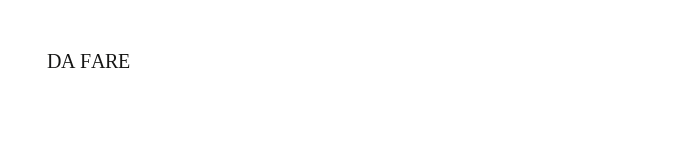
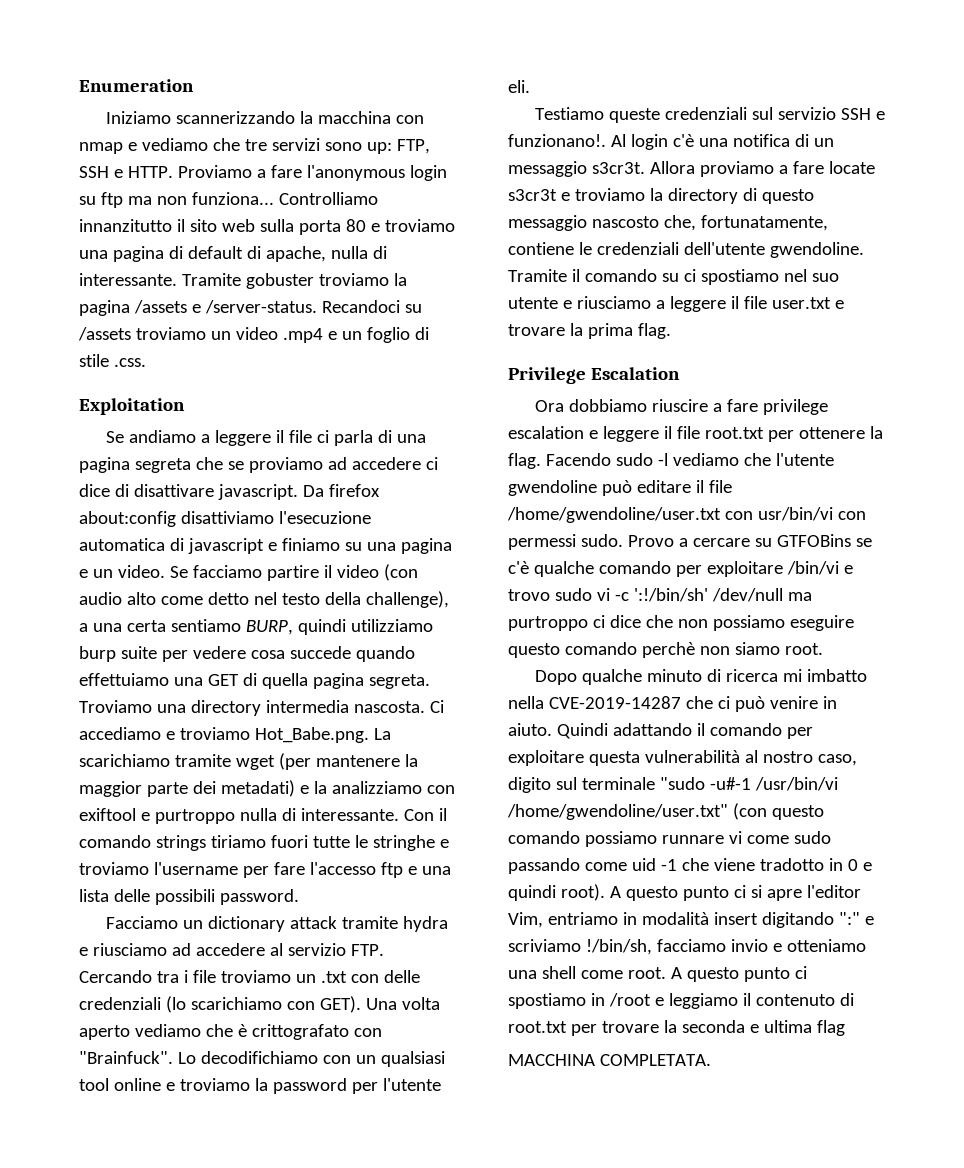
- DA FARE
+ Enumeration
+ Iniziamo scannerizzando la macchina con nmap e vediamo che tre servizi sono up: FTP, SSH e HTTP. Proviamo a fare l'anonymous login su ftp ma non funziona... Controlliamo innanzitutto il sito web sulla porta 80 e troviamo una pagina di default di apache, nulla di interessante. Tramite gobuster troviamo la pagina /assets e /server-status. Recandoci su /assets troviamo un video .mp4 e un foglio di stile .css.
+ Exploitation
+ Se andiamo a leggere il file ci parla di una pagina segreta che se proviamo ad accedere ci dice di disattivare javascript. Da firefox about:config disattiviamo l'esecuzione automatica di javascript e finiamo su una pagina e un video. Se facciamo partire il video (con audio alto come detto nel testo della challenge), a una certa sentiamo BURP, quindi utilizziamo burp suite per vedere cosa succede quando effettuiamo una GET di quella pagina segreta. Troviamo una directory intermedia nascosta. Ci accediamo e troviamo Hot_Babe.png. La scarichiamo tramite wget (per mantenere la maggior parte dei metadati) e la analizziamo con exiftool e purtroppo nulla di interessante. Con il comando strings tiriamo fuori tutte le stringhe e troviamo l'username per fare l'accesso ftp e una lista delle possibili password.
+ Facciamo un dictionary attack tramite hydra e riusciamo ad accedere al servizio FTP. Cercando tra i file troviamo un .txt con delle credenziali (lo scarichiamo con GET). Una volta aperto vediamo che è crittografato con "Brainfuck". Lo decodifichiamo con un qualsiasi tool online e troviamo la password per l'utente eli.
+ Testiamo queste credenziali sul servizio SSH e funzionano!. Al login c'è una notifica di un messaggio s3cr3t. Allora proviamo a fare locate s3cr3t e troviamo la directory di questo messaggio nascosto che, fortunatamente, contiene le credenziali dell'utente gwendoline. Tramite il comando su ci spostiamo nel suo utente e riusciamo a leggere il file user.txt e trovare la prima flag.
+ Privilege Escalation
+ Ora dobbiamo riuscire a fare privilege escalation e leggere il file root.txt per ottenere la flag. Facendo sudo -l vediamo che l'utente gwendoline può editare il file /home/gwendoline/user.txt con usr/bin/vi con permessi sudo. Provo a cercare su GTFOBins se c'è qualche comando per exploitare /bin/vi e trovo sudo vi -c ':!/bin/sh' /dev/null ma purtroppo ci dice che non possiamo eseguire questo comando perchè non siamo root.
+ Dopo qualche minuto di ricerca mi imbatto nella CVE-2019-14287 che ci può venire in aiuto. Quindi adattando il comando per exploitare questa vulnerabilità al nostro caso, digito sul terminale "sudo -u#-1 /usr/bin/vi /home/gwendoline/user.txt" (con questo comando possiamo runnare vi come sudo passando come uid -1 che viene tradotto in 0 e quindi root). A questo punto ci si apre l'editor Vim, entriamo in modalità insert digitando ":" e scriviamo !/bin/sh, facciamo invio e otteniamo una shell come root. A questo punto ci spostiamo in /root e leggiamo il contenuto di root.txt per trovare la seconda e ultima flag
+ MACCHINA COMPLETATA.

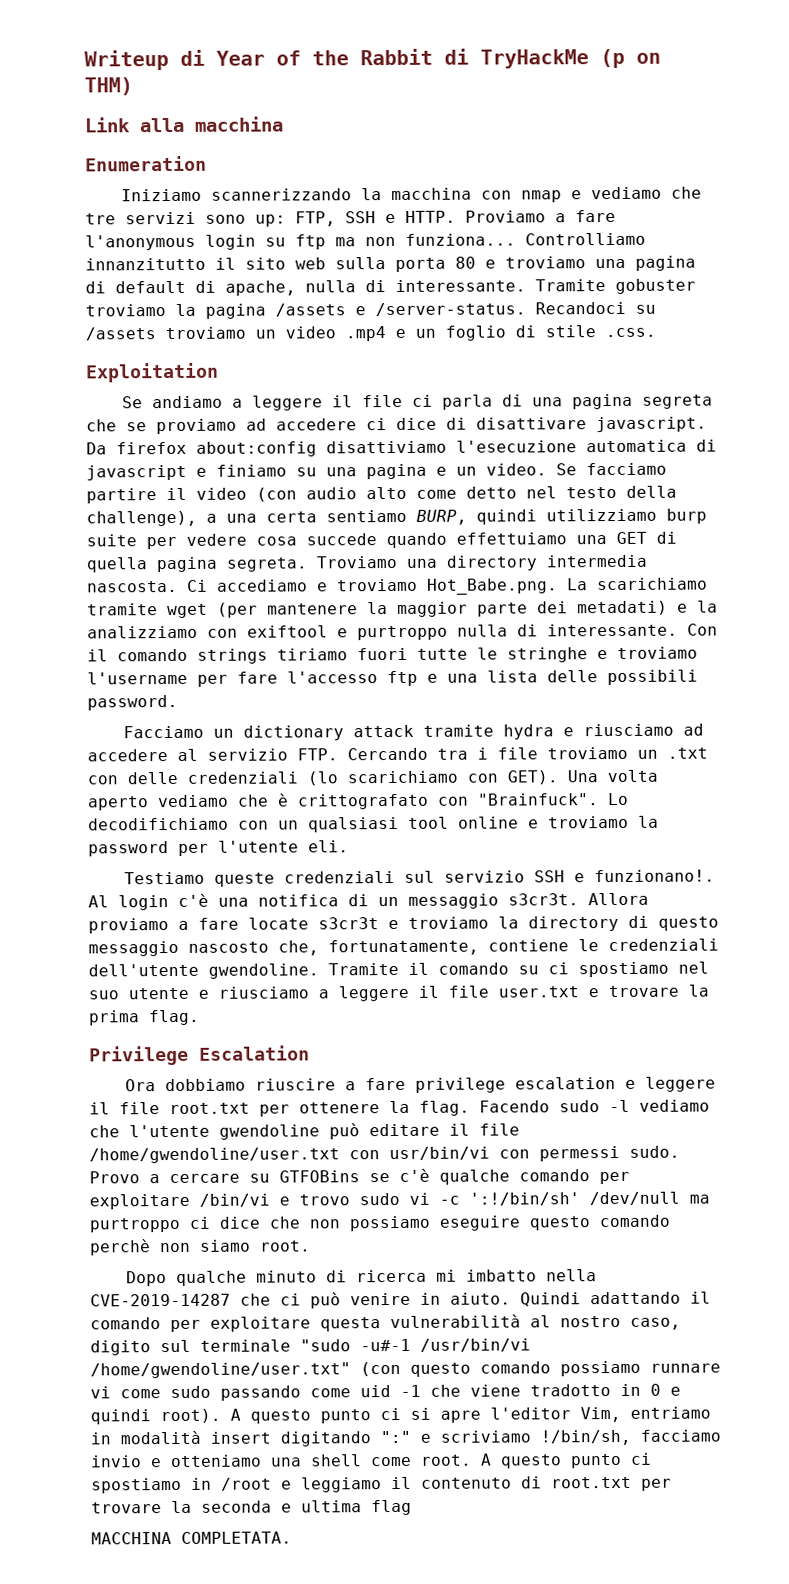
+ Writeup di Year of the Rabbit di TryHackMe (p on THM)
+ Link alla macchina

